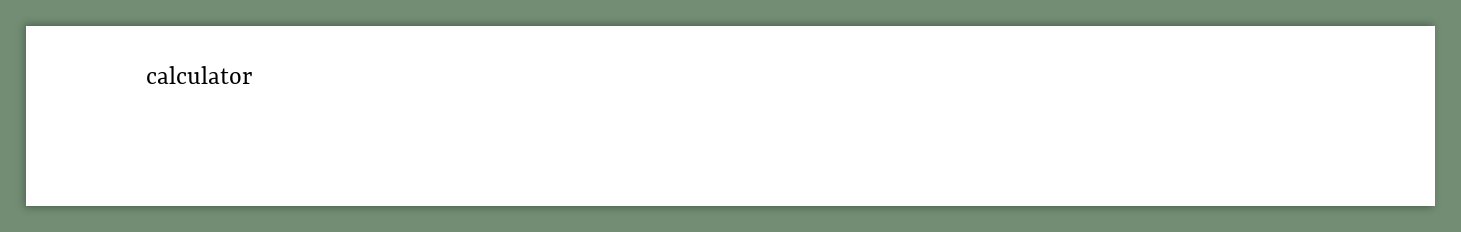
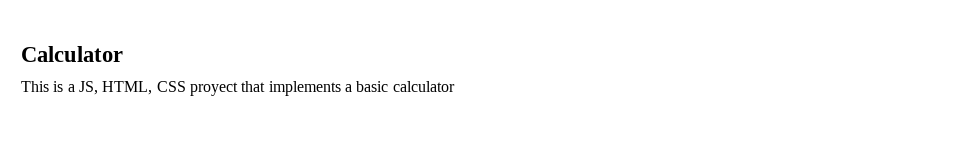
- calculator
+ Calculator
+ This is a JS, HTML, CSS proyect that implements a basic calculator

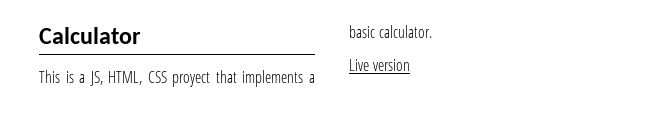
- This is a JS, HTML, CSS proyect that implements a basic calculator
+ This is a JS, HTML, CSS proyect that implements a basic calculator.
+ Live version

